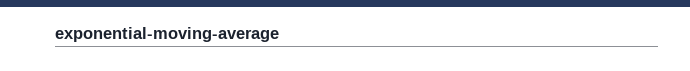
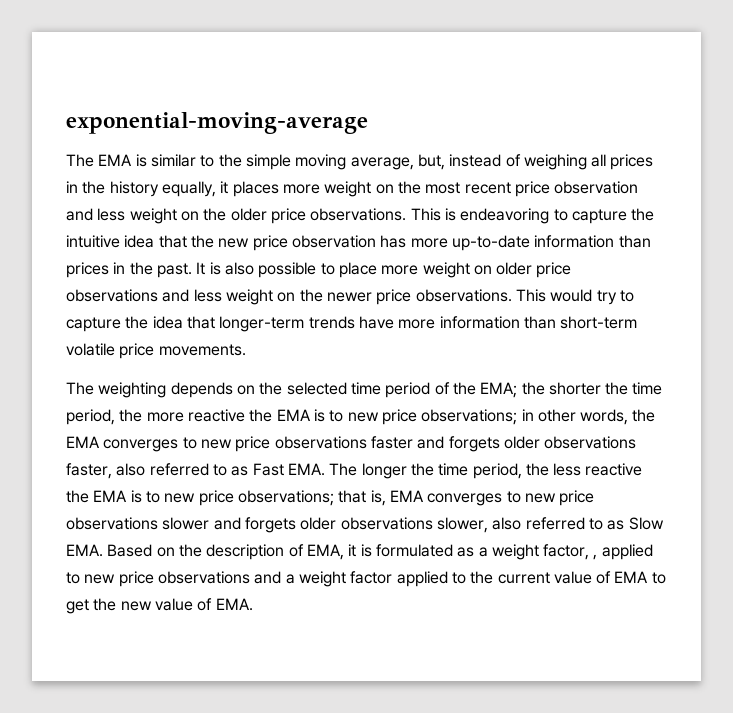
+ The EMA is similar to the simple moving average, but, instead of weighing all prices in the history equally, it places more weight on the most recent price observation and less weight on the older price observations. This is endeavoring to capture the intuitive idea that the new price observation has more up-to-date information than prices in the past. It is also possible to place more weight on older price observations and less weight on the newer price observations. This would try to capture the idea that longer-term trends have more information than short-term volatile price movements.
+ The weighting depends on the selected time period of the EMA; the shorter the time period, the more reactive the EMA is to new price observations; in other words, the EMA converges to new price observations faster and forgets older observations faster, also referred to as Fast EMA. The longer the time period, the less reactive the EMA is to new price observations; that is, EMA converges to new price observations slower and forgets older observations slower, also referred to as Slow EMA. Based on the description of EMA, it is formulated as a weight factor, , applied to new price observations and a weight factor applied to the current value of EMA to get the new value of EMA.

